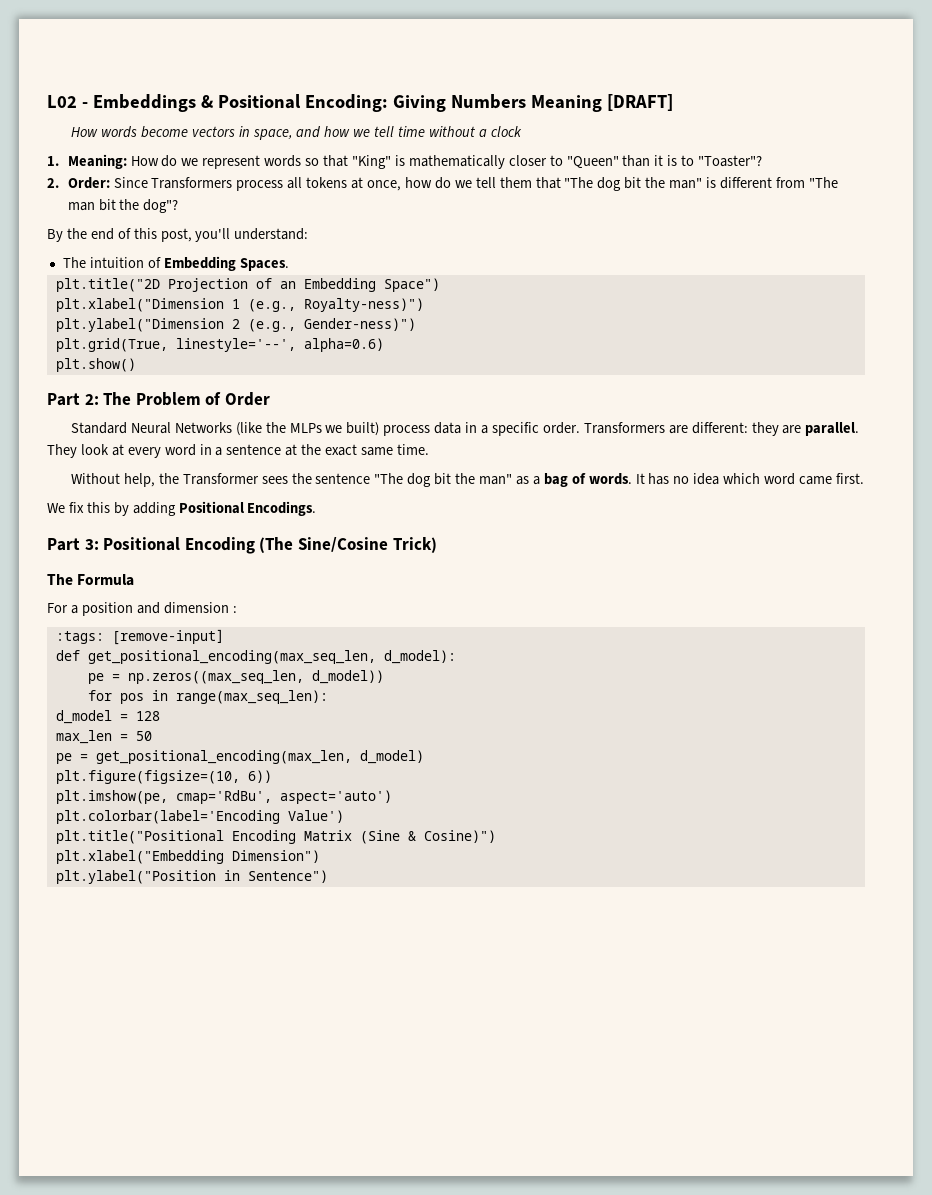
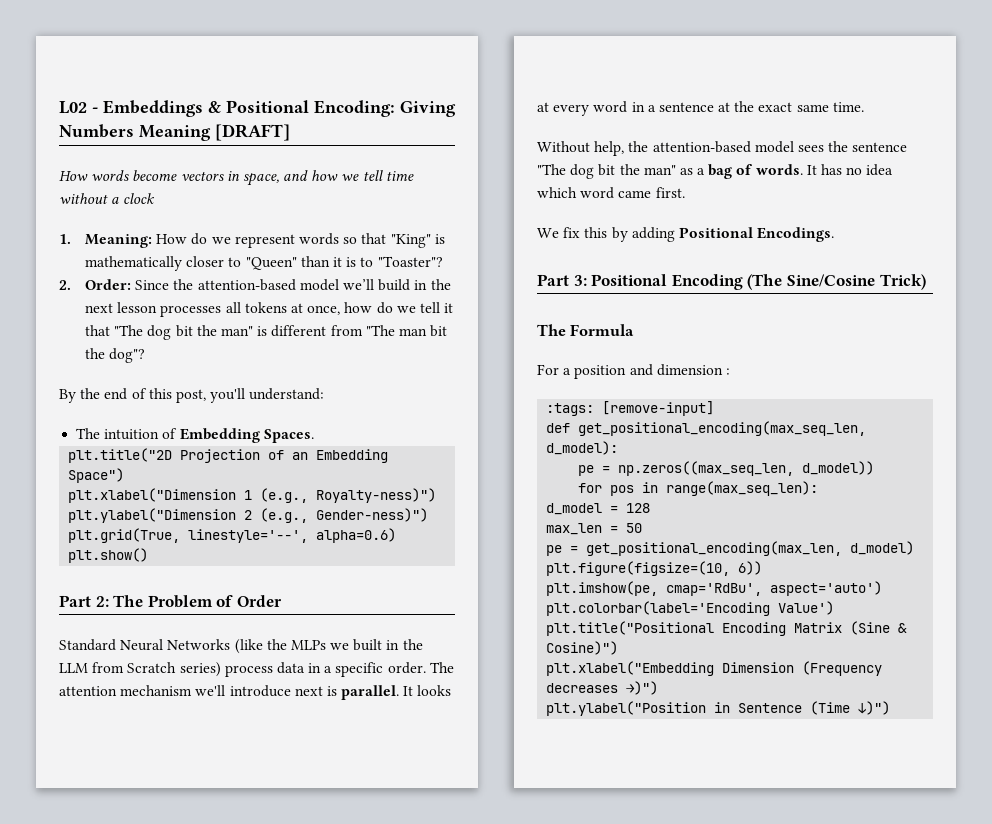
- 2. Order: Since Transformers process all tokens at once, how do we tell them that "The dog bit the man" is different from "The man bit the dog"?
+ 2. Order: Since the attention-based model we’ll build in the next lesson processes all tokens at once, how do we tell it that "The dog bit the man" is different from "The man bit the dog"?
- Standard Neural Networks (like the MLPs we built) process data in a specific order.
+ Standard Neural Networks (like the MLPs we built in the LLM from Scratch series) process data in a specific order.
- Transformers are different: they are parallel. They look at every word in a sentence at the exact same time.
+ The attention mechanism we'll introduce next is parallel. It looks at every word in a sentence at the exact same time.
- Without help, the Transformer sees the sentence "The dog bit the man" as a bag of words.
+ Without help, the attention-based model sees the sentence "The dog bit the man" as a bag of words.
- plt.xlabel("Embedding Dimension")
+ plt.xlabel("Embedding Dimension (Frequency decreases →)")
- plt.ylabel("Position in Sentence")
+ plt.ylabel("Position in Sentence (Time ↓)")

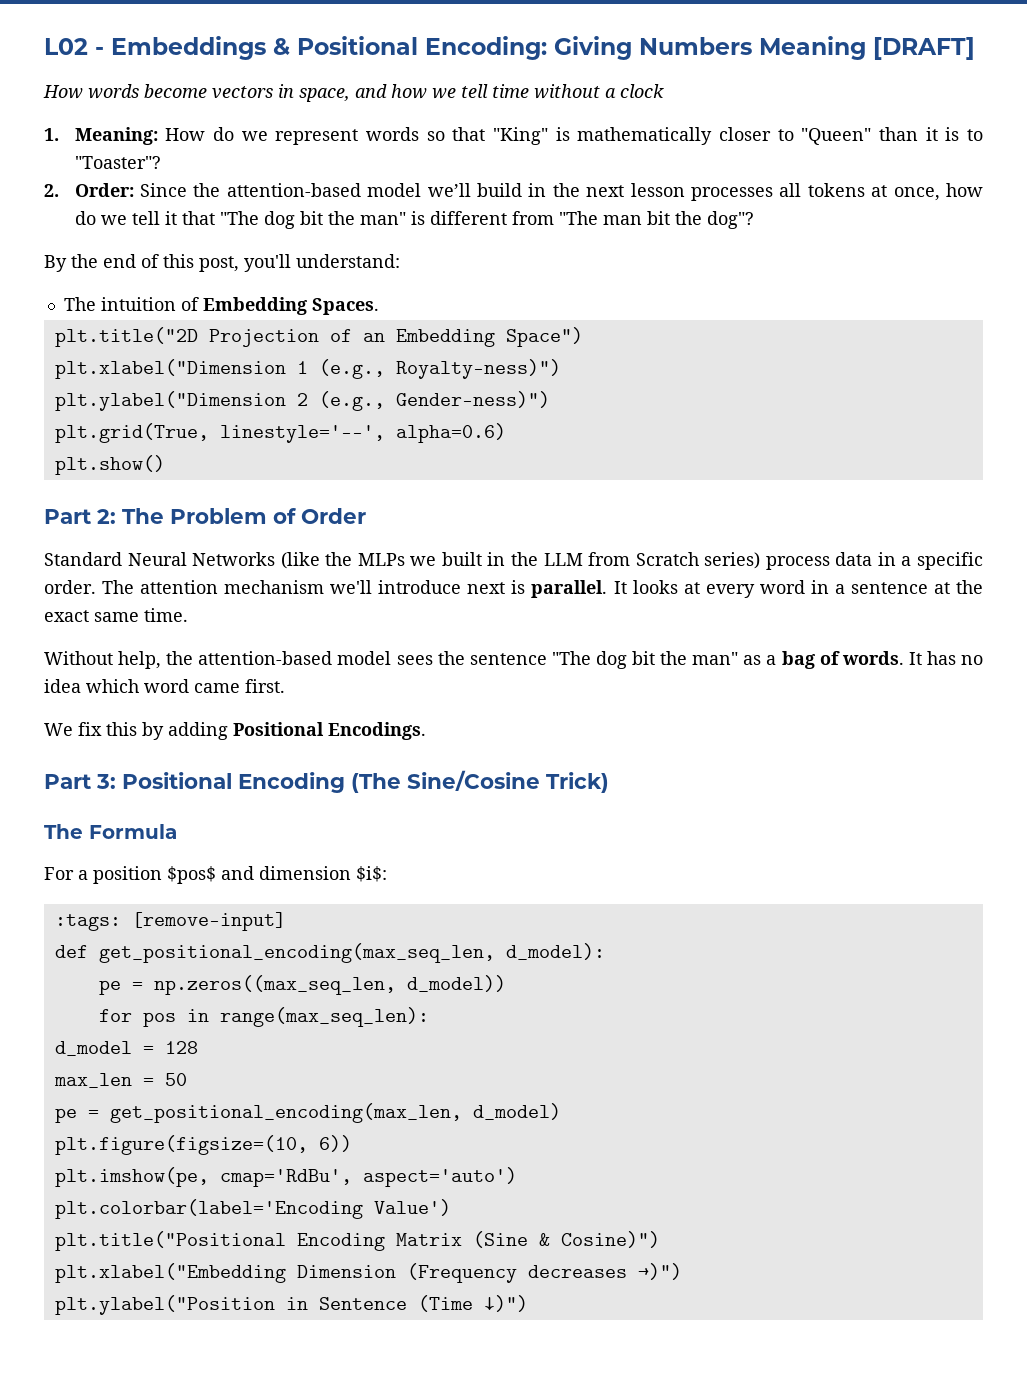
- For a position and dimension :
+ For a position $pos$ and dimension $i$:

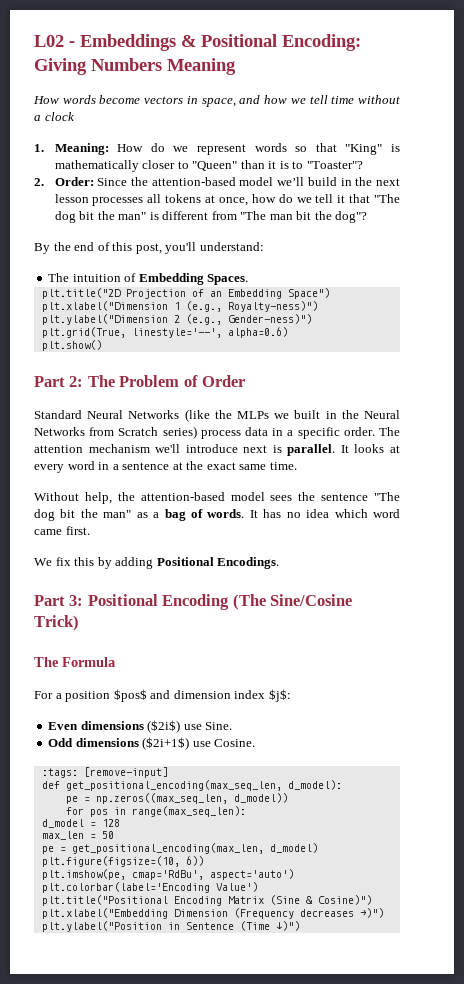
- L02 - Embeddings & Positional Encoding: Giving Numbers Meaning [DRAFT]
+ L02 - Embeddings & Positional Encoding: Giving Numbers Meaning
- Standard Neural Networks (like the MLPs we built in the LLM from Scratch series) process data in a specific order.
+ Standard Neural Networks (like the MLPs we built in the Neural Networks from Scratch series) process data in a specific order.
- For a position $pos$ and dimension $i$:
+ For a position $pos$ and dimension index $j$:
+ Even dimensions ($2i$) use Sine.
+ Odd dimensions ($2i+1$) use Cosine.

